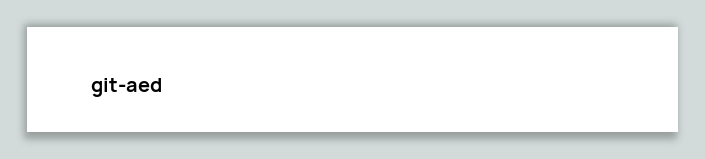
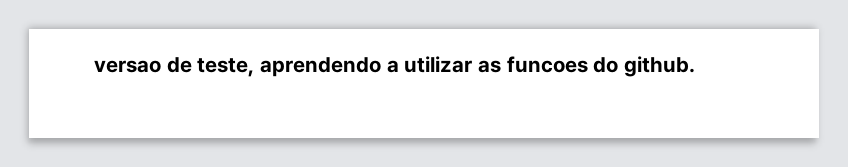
- git-aed
+ versao de teste, aprendendo a utilizar as funcoes do github.

